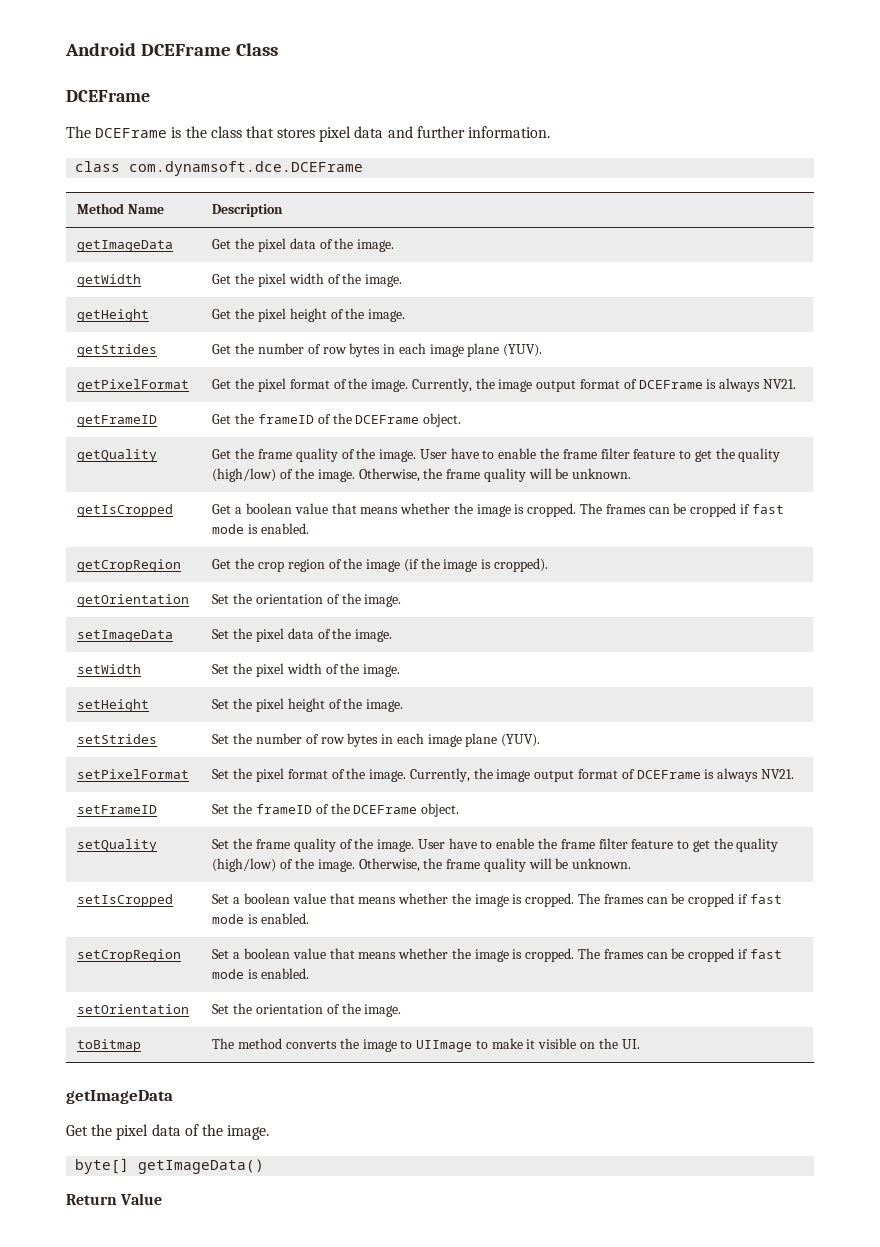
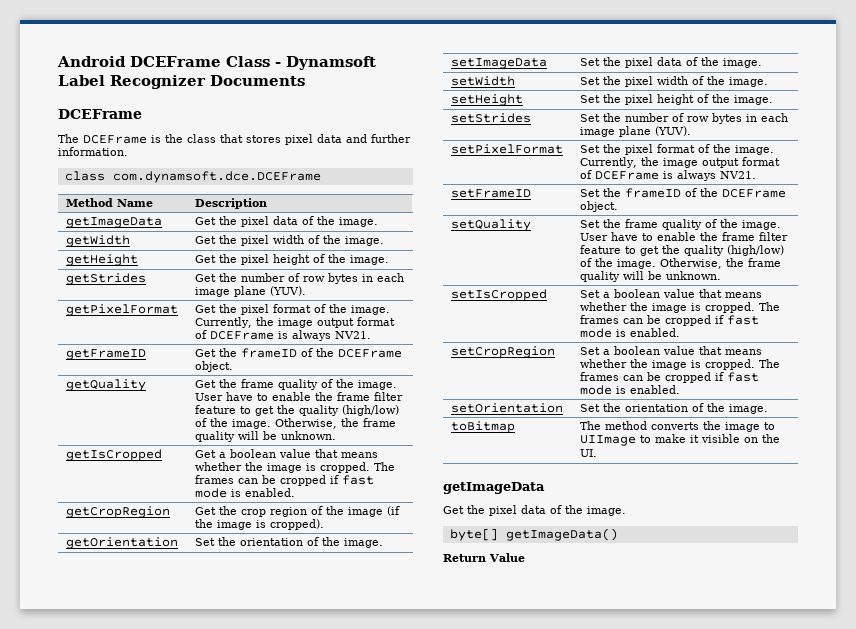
- Android DCEFrame Class
+ Android DCEFrame Class - Dynamsoft Label Recognizer Documents

